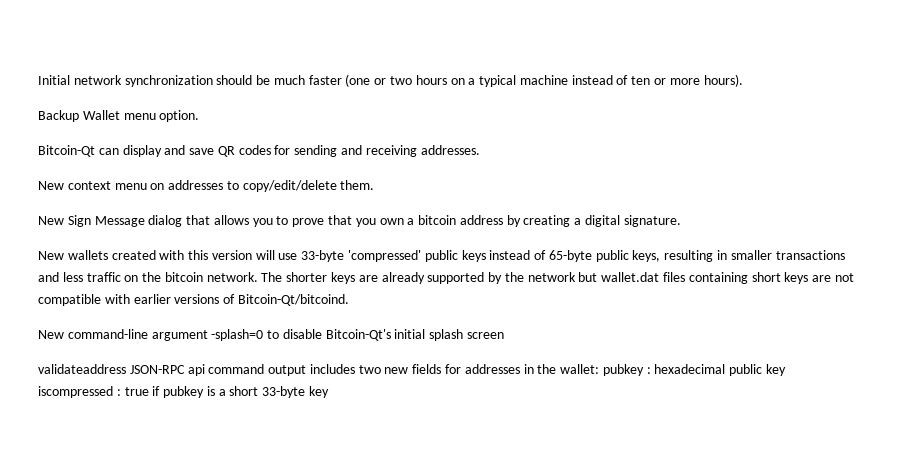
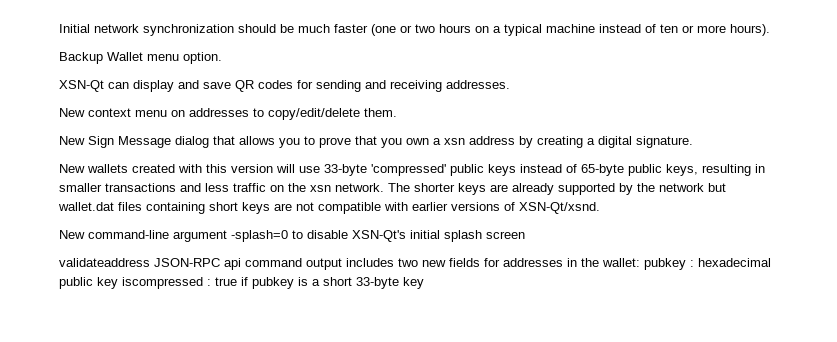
- Bitcoin-Qt can display and save QR codes for sending and receiving addresses.
+ XSN-Qt can display and save QR codes for sending and receiving addresses.
- New Sign Message dialog that allows you to prove that you own a bitcoin address by creating a digital signature.
+ New Sign Message dialog that allows you to prove that you own a xsn address by creating a digital signature.
- New wallets created with this version will use 33-byte 'compressed' public keys instead of 65-byte public keys, resulting in smaller transactions and less traffic on the bitcoin network.
+ New wallets created with this version will use 33-byte 'compressed' public keys instead of 65-byte public keys, resulting in smaller transactions and less traffic on the xsn network.
- The shorter keys are already supported by the network but wallet.dat files containing short keys are not compatible with earlier versions of Bitcoin-Qt/bitcoind.
+ The shorter keys are already supported by the network but wallet.dat files containing short keys are not compatible with earlier versions of XSN-Qt/xsnd.
- New command-line argument -splash=0 to disable Bitcoin-Qt's initial splash screen
+ New command-line argument -splash=0 to disable XSN-Qt's initial splash screen

